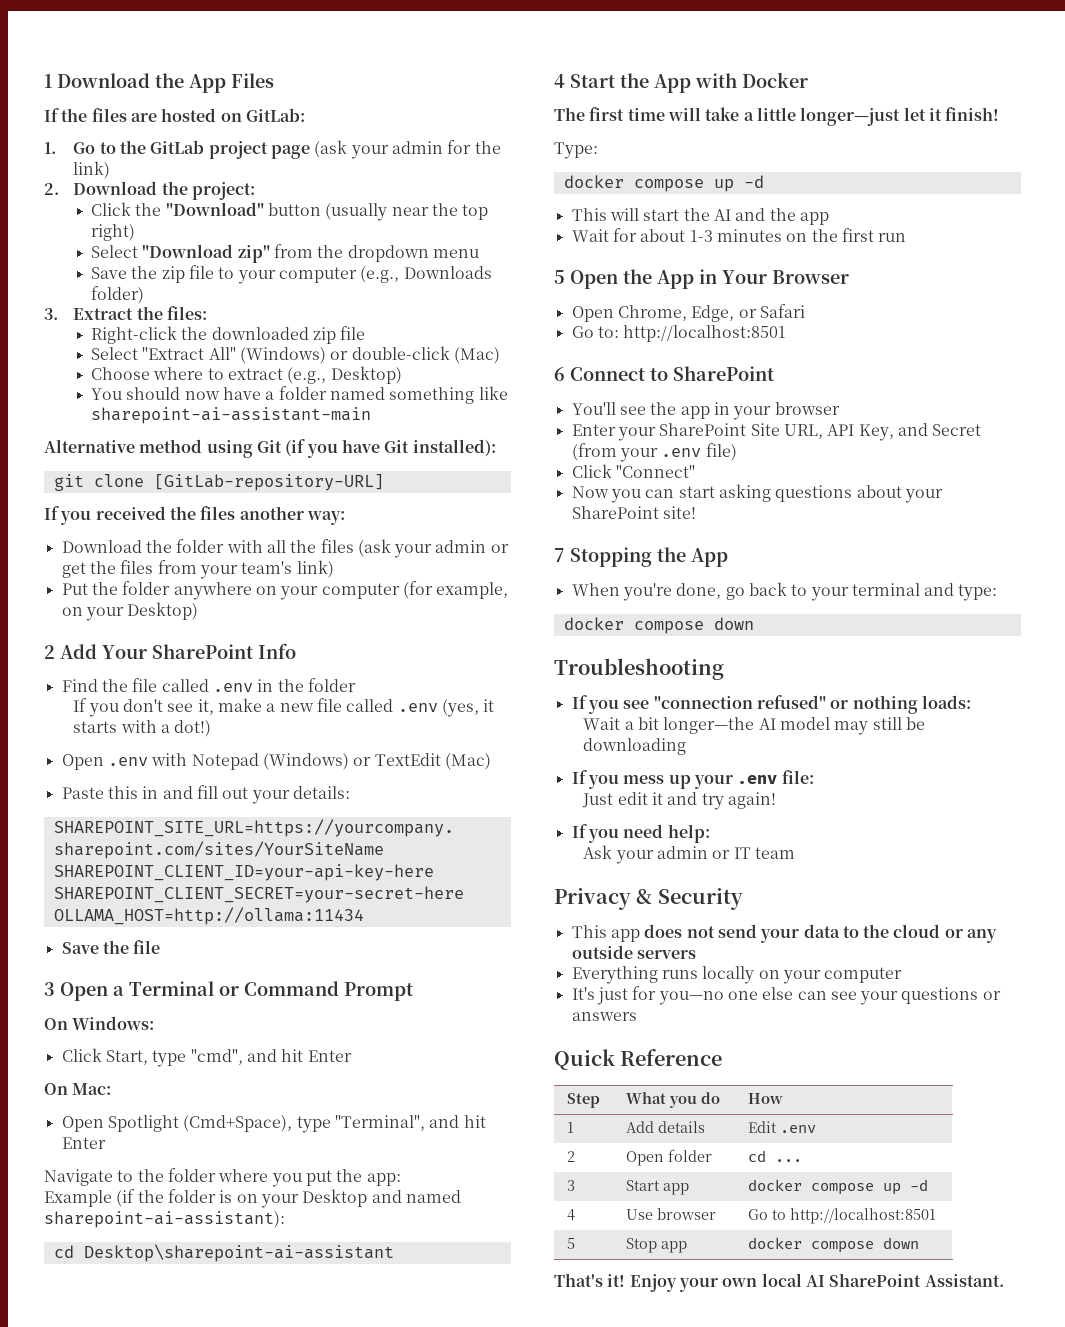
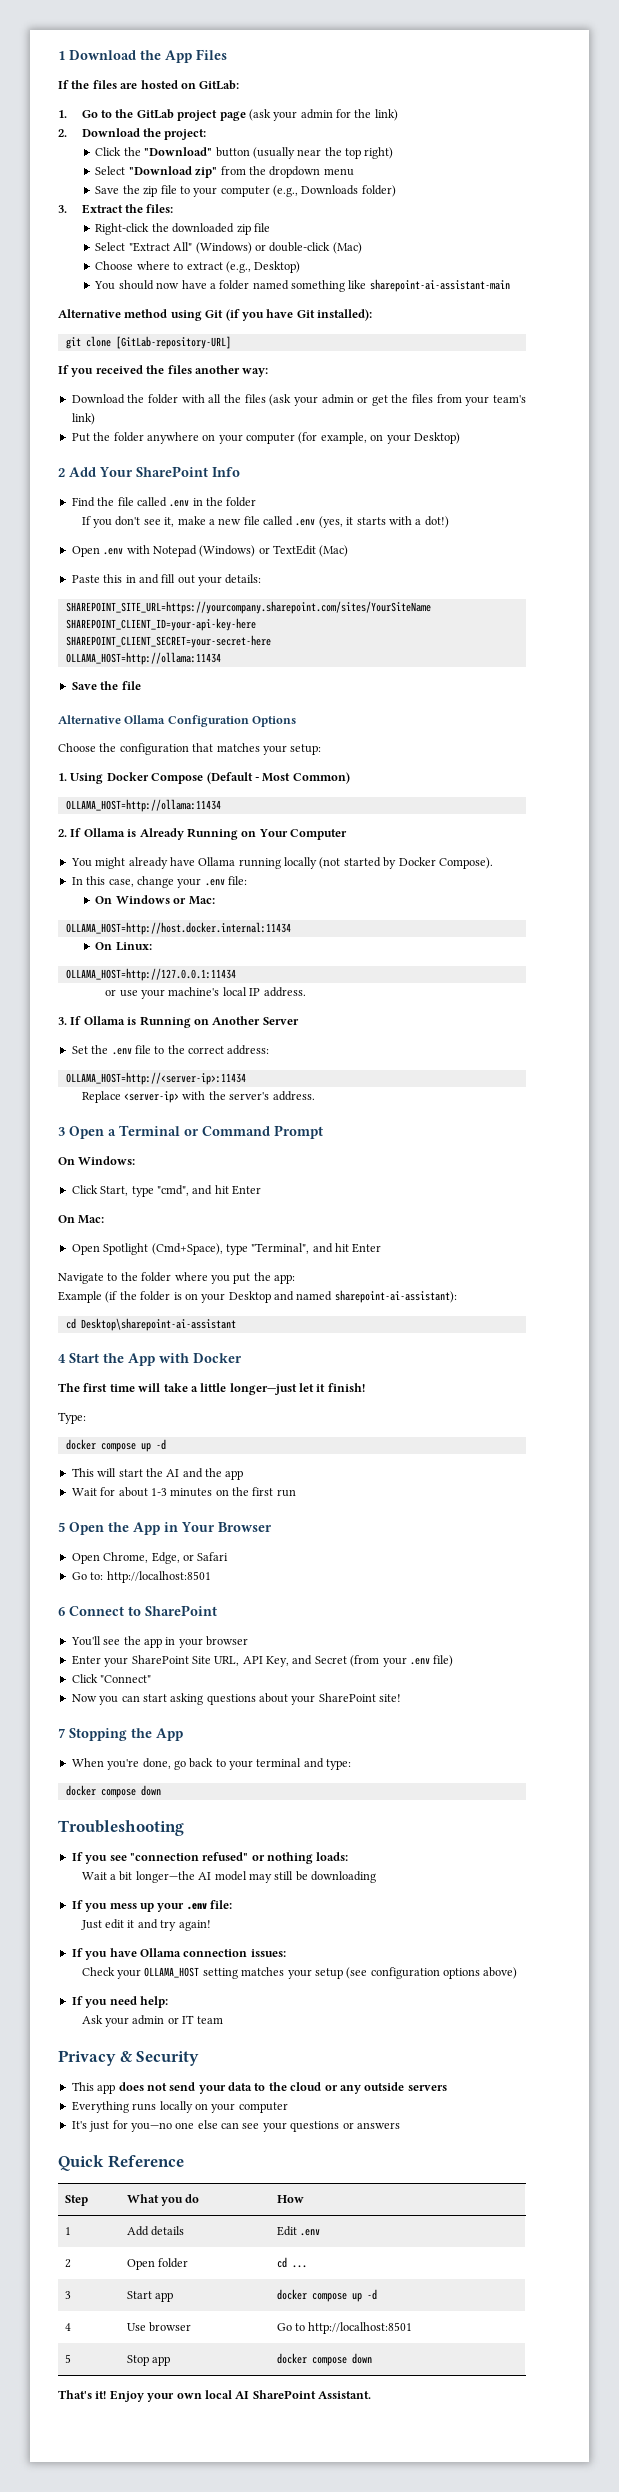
+ Alternative Ollama Configuration Options
+ Choose the configuration that matches your setup:
+ 1. Using Docker Compose (Default - Most Common)
+ OLLAMA_HOST=http://ollama:11434
+ 2. If Ollama is Already Running on Your Computer
+ You might already have Ollama running locally (not started by Docker Compose).
+ In this case, change your .env file:
+ On Windows or Mac:
+ OLLAMA_HOST=http://host.docker.internal:11434
+ On Linux:
+ OLLAMA_HOST=http://127.0.0.1:11434
+ or use your machine's local IP address.
+ 3. If Ollama is Running on Another Server
+ Set the .env file to the correct address:
+ OLLAMA_HOST=http://<server-ip>:11434
+ Replace <server-ip> with the server's address.
+ If you have Ollama connection issues:
+ Check your OLLAMA_HOST setting matches your setup (see configuration options above)

